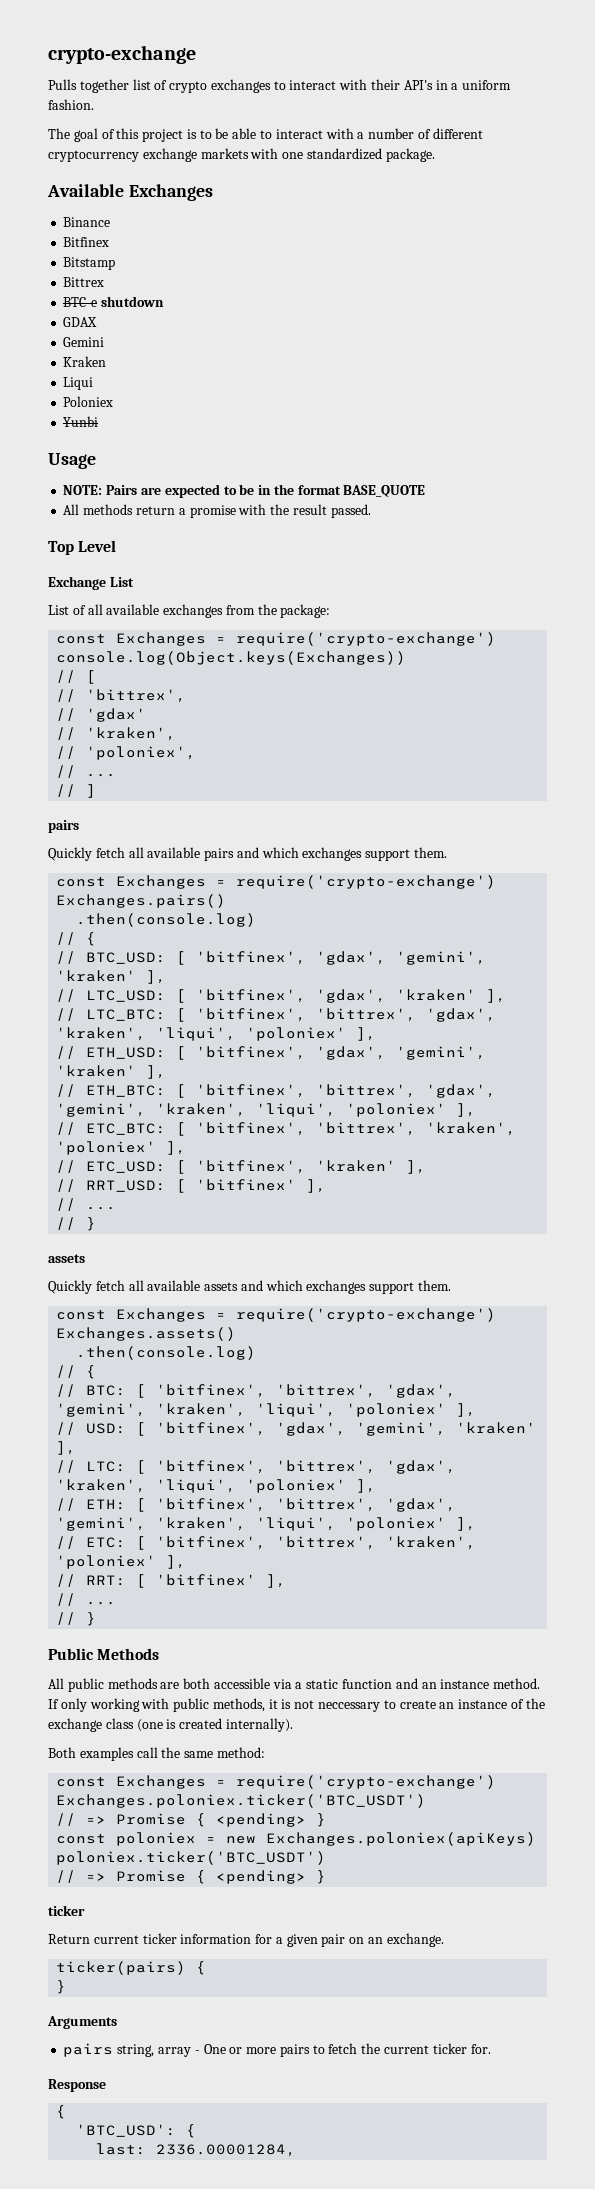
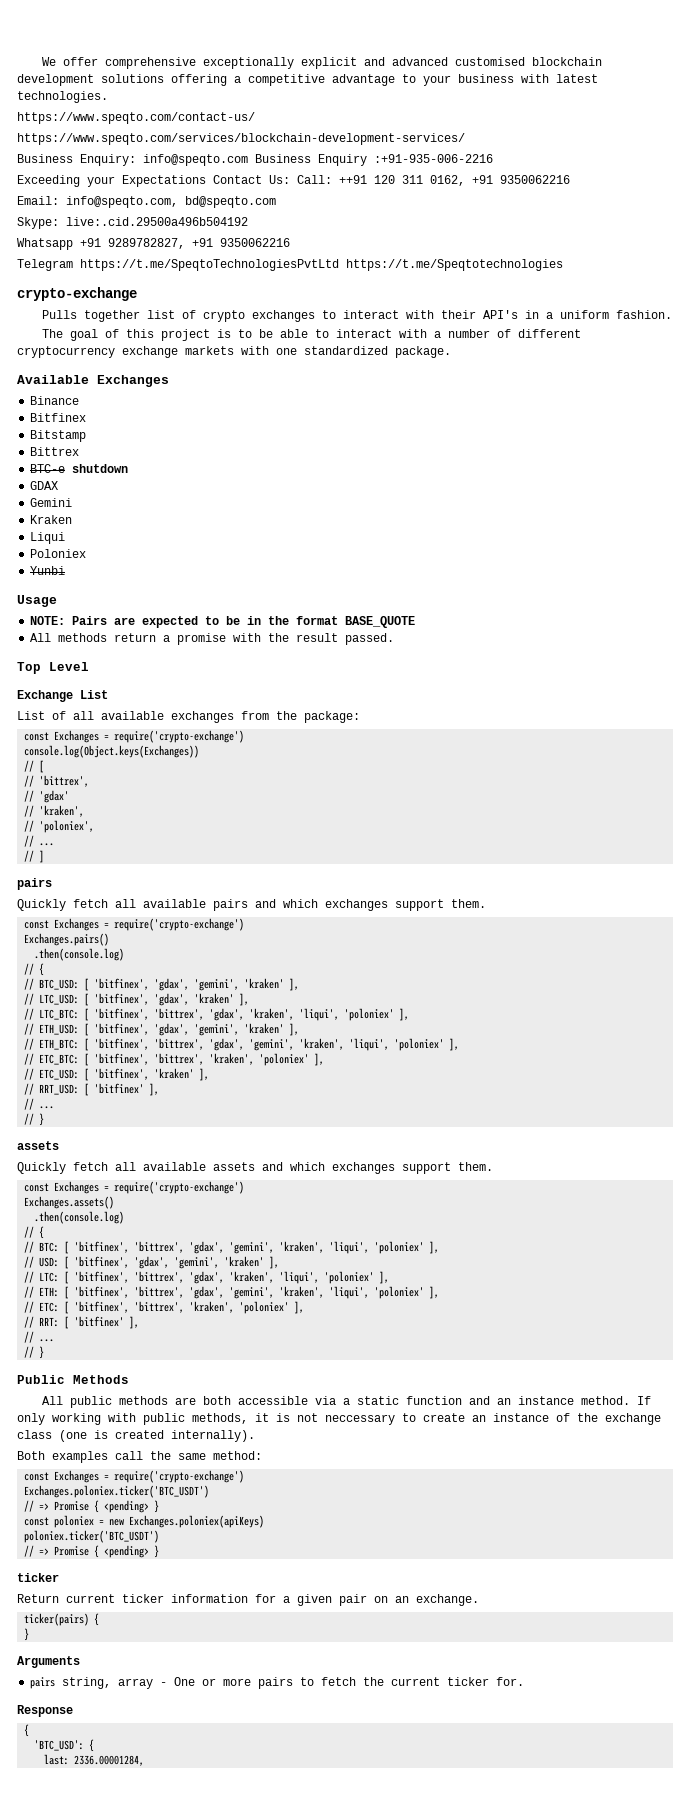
+ We offer comprehensive exceptionally explicit and advanced customised blockchain development solutions offering a competitive advantage to your business with latest technologies.
+ https://www.speqto.com/contact-us/
+ https://www.speqto.com/services/blockchain-development-services/
+ Business Enquiry: info@speqto.com Business Enquiry :+91-935-006-2216
+ Exceeding your Expectations Contact Us: Call: ++91 120 311 0162, +91 9350062216
+ Email: info@speqto.com, bd@speqto.com
+ Skype: live:.cid.29500a496b504192
+ Whatsapp +91 9289782827, +91 9350062216
+ Telegram https://t.me/SpeqtoTechnologiesPvtLtd https://t.me/Speqtotechnologies

